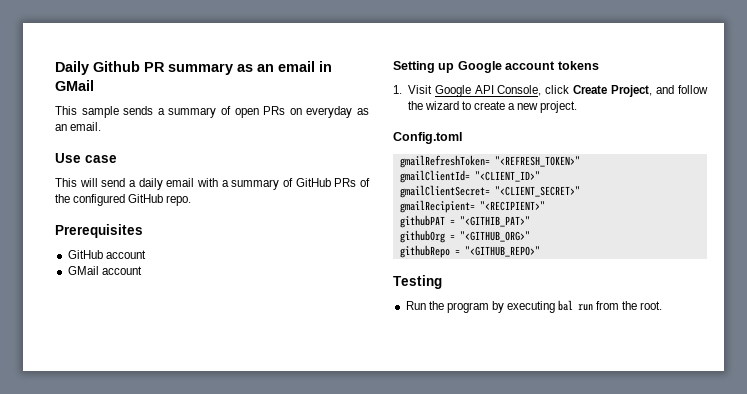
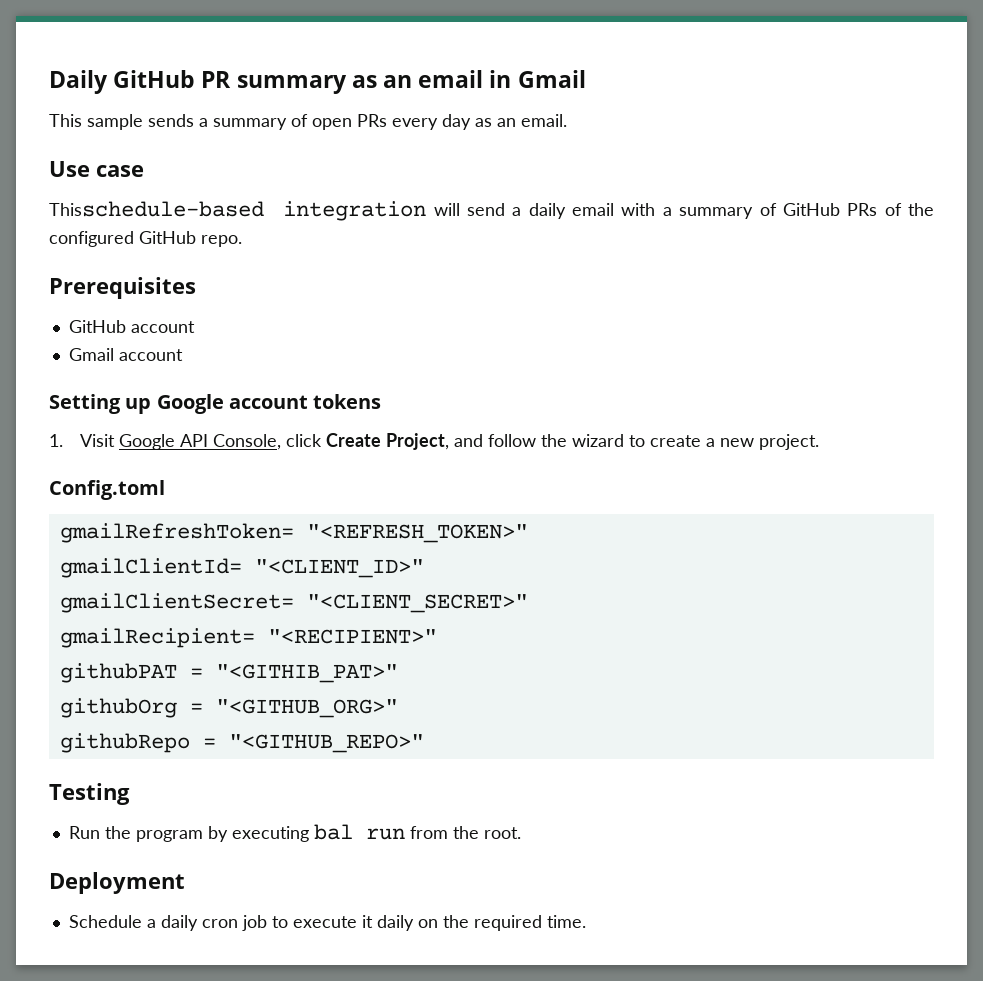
- Daily Github PR summary as an email in GMail
+ Daily GitHub PR summary as an email in Gmail
- This sample sends a summary of open PRs on everyday as an email.
+ This sample sends a summary of open PRs every day as an email.
- This will send a daily email with a summary of GitHub PRs of the configured GitHub repo.
+ Thisschedule-based integration will send a daily email with a summary of GitHub PRs of the configured GitHub repo.
- GMail account
+ Gmail account
+ Deployment
+ Schedule a daily cron job to execute it daily on the required time.

